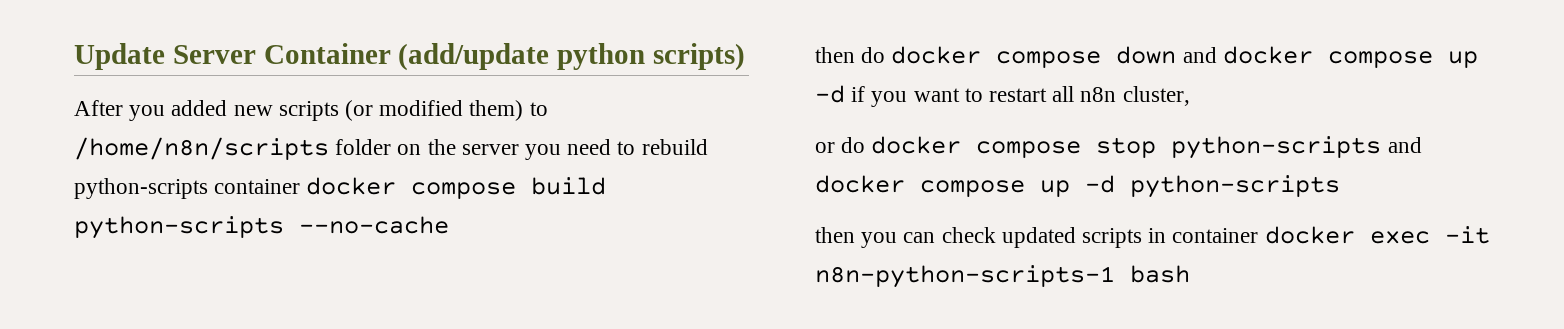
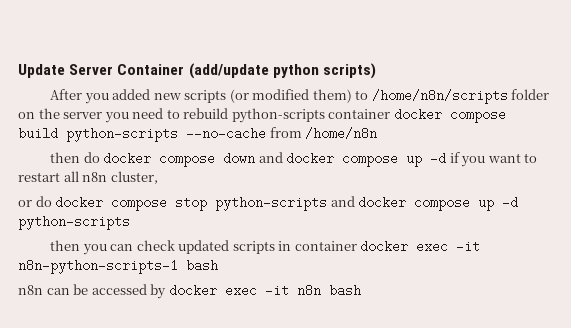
- After you added new scripts (or modified them) to /home/n8n/scripts folder on the server you need to rebuild python-scripts container docker compose build python-scripts --no-cache
+ After you added new scripts (or modified them) to /home/n8n/scripts folder on the server you need to rebuild python-scripts container docker compose build python-scripts --no-cache from /home/n8n
+ n8n can be accessed by docker exec -it n8n bash

